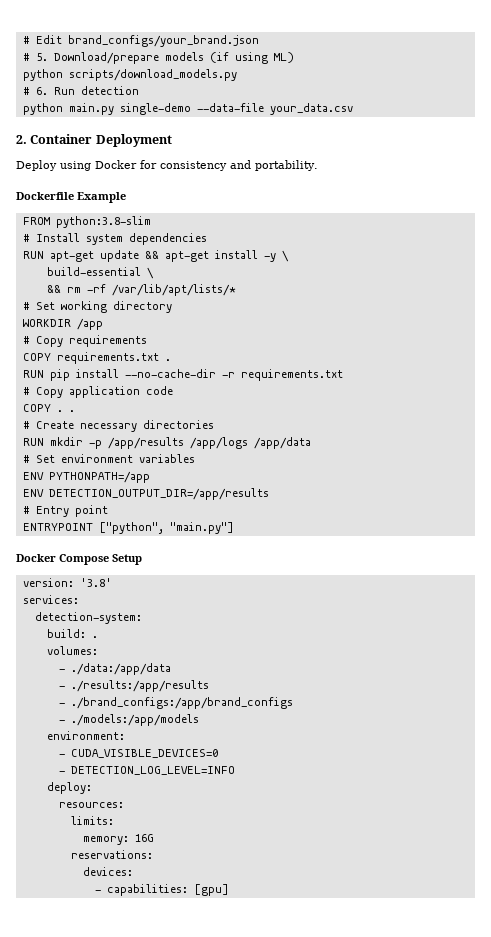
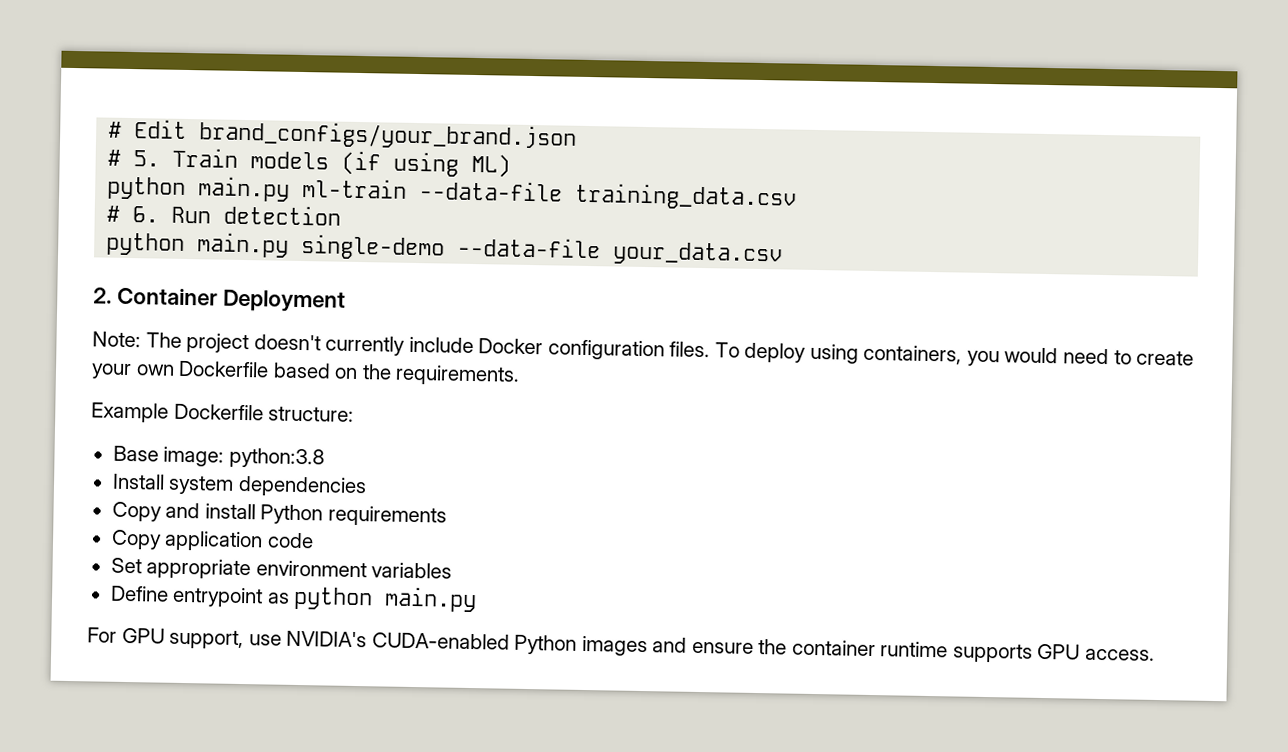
- # 5. Download/prepare models (if using ML)
+ # 5. Train models (if using ML)
- python scripts/download_models.py
+ python main.py ml-train --data-file training_data.csv
- Deploy using Docker for consistency and portability.
- Dockerfile Example
- FROM python:3.8-slim
- # Install system dependencies
- RUN apt-get update && apt-get install -y \
- build-essential \
- && rm -rf /var/lib/apt/lists/*
- # Set working directory
- WORKDIR /app
- # Copy requirements
- COPY requirements.txt .
- RUN pip install --no-cache-dir -r requirements.txt
- # Copy application code
- COPY . .
- # Create necessary directories
- RUN mkdir -p /app/results /app/logs /app/data
- # Set environment variables
- ENV PYTHONPATH=/app
- ENV DETECTION_OUTPUT_DIR=/app/results
- # Entry point
- ENTRYPOINT ["python", "main.py"]
- Docker Compose Setup
- version: '3.8'
- services:
- detection-system:
- build: .
- volumes:
- - ./data:/app/data
- - ./results:/app/results
- - ./brand_configs:/app/brand_configs
- - ./models:/app/models
- environment:
- - CUDA_VISIBLE_DEVICES=0
- - DETECTION_LOG_LEVEL=INFO
- deploy:
- resources:
- limits:
- memory: 16G
- reservations:
- devices:
- - capabilities: [gpu]
+ Note: The project doesn't currently include Docker configuration files. To deploy using containers, you would need to create your own Dockerfile based on the requirements.
+ Example Dockerfile structure:
+ Base image: python:3.8
+ Install system dependencies
+ Copy and install Python requirements
+ Copy application code
+ Set appropriate environment variables
+ Define entrypoint as python main.py
+ For GPU support, use NVIDIA's CUDA-enabled Python images and ensure the container runtime supports GPU access.

